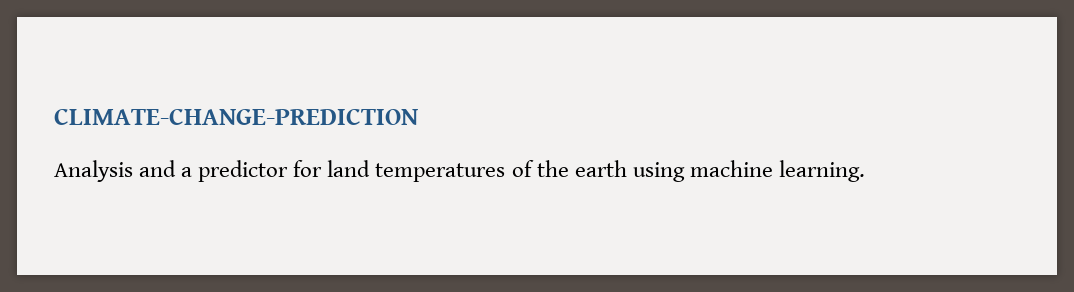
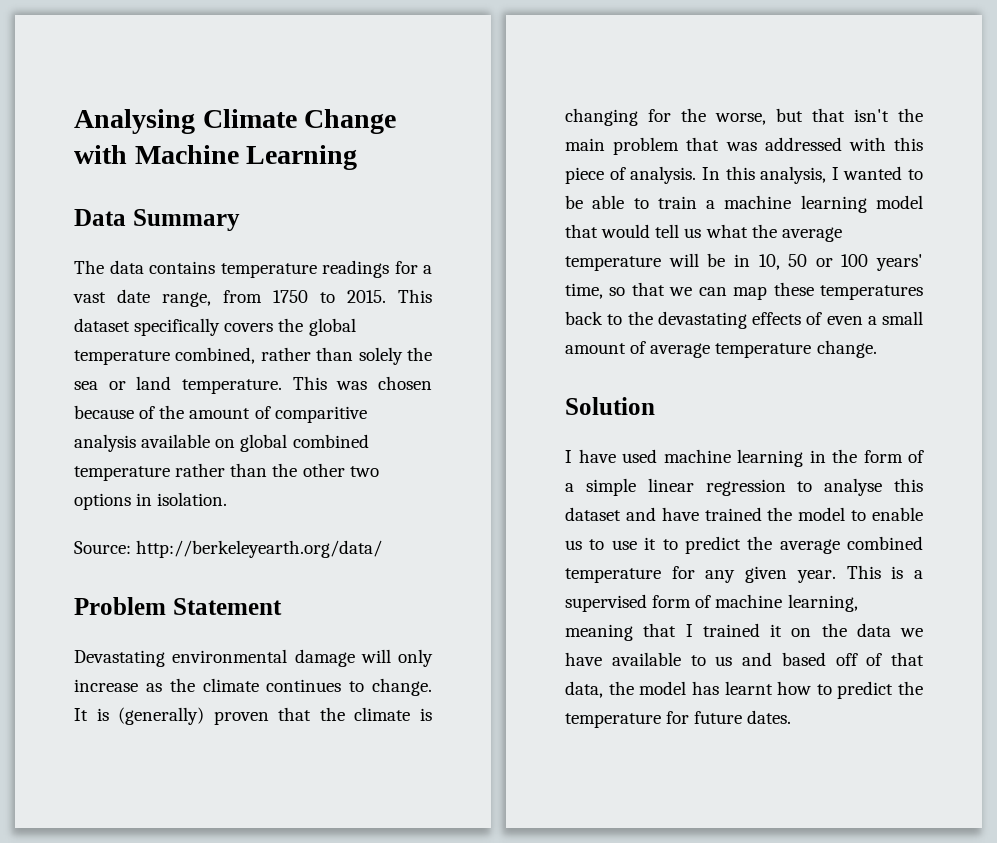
- CLIMATE-CHANGE-PREDICTION
- Analysis and a predictor for land temperatures of the earth using machine learning.
+ Analysing Climate Change with Machine Learning
+ Data Summary
+ The data contains temperature readings for a vast date range, from 1750 to 2015. This dataset specifically covers the global temperature combined, rather than solely the sea or land temperature. This was chosen because of the amount of comparitive analysis available on global combined temperature rather than the other two options in isolation.
+ Source: http://berkeleyearth.org/data/
+ Problem Statement
+ Devastating environmental damage will only increase as the climate continues to change. It is (generally) proven that the climate is changing for the worse, but that isn't the main problem that was addressed with this piece of analysis. In this analysis, I wanted to be able to train a machine learning model that would tell us what the average temperature will be in 10, 50 or 100 years' time, so that we can map these temperatures back to the devastating effects of even a small amount of average temperature change.
+ Solution
+ I have used machine learning in the form of a simple linear regression to analyse this dataset and have trained the model to enable us to use it to predict the average combined temperature for any given year. This is a supervised form of machine learning, meaning that I trained it on the data we have available to us and based off of that data, the model has learnt how to predict the temperature for future dates.

